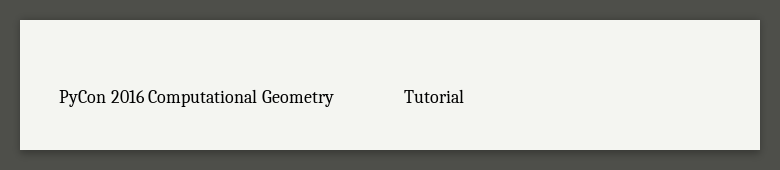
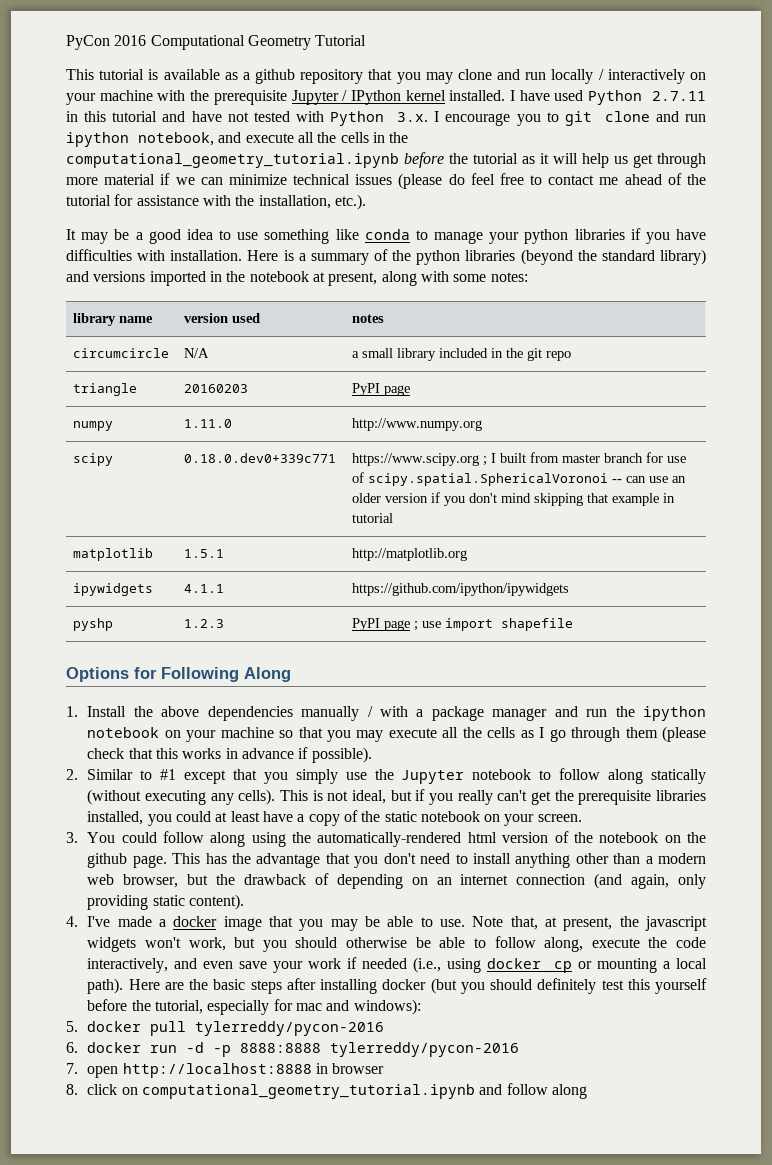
+ This tutorial is available as a github repository that you may clone and run locally / interactively on your machine with the prerequisite Jupyter / IPython kernel installed. I have used Python 2.7.11 in this tutorial and have not tested with Python 3.x. I encourage you to git clone and run ipython notebook, and execute all the cells in the computational_geometry_tutorial.ipynb before the tutorial as it will help us get through more material if we can minimize technical issues (please do feel free to contact me ahead of the tutorial for assistance with the installation, etc.).
+ It may be a good idea to use something like conda to manage your python libraries if you have difficulties with installation. Here is a summary of the python libraries (beyond the standard library) and versions imported in the notebook at present, along with some notes:
+ library name | version used | notes
+ circumcircle | N/A | a small library included in the git repo
+ triangle | 20160203 | PyPI page
+ numpy | 1.11.0 | http://www.numpy.org
+ scipy | 0.18.0.dev0+339c771 | https://www.scipy.org ; I built from master branch for use of scipy.spatial.SphericalVoronoi -- can use an older version if you don't mind skipping that example in tutorial
+ matplotlib | 1.5.1 | http://matplotlib.org
+ ipywidgets | 4.1.1 | https://github.com/ipython/ipywidgets
+ pyshp | 1.2.3 | PyPI page ; use import shapefile
+ Options for Following Along
+ 1. Install the above dependencies manually / with a package manager and run the ipython notebook on your machine so that you may execute all the cells as I go through them (please check that this works in advance if possible).
+ 2. Similar to #1 except that you simply use the Jupyter notebook to follow along statically (without executing any cells). This is not ideal, but if you really can't get the prerequisite libraries installed, you could at least have a copy of the static notebook on your screen.
+ 3. You could follow along using the automatically-rendered html version of the notebook on the github page. This has the advantage that you don't need to install anything other than a modern web browser, but the drawback of depending on an internet connection (and again, only providing static content).
+ 4. I've made a docker image that you may be able to use. Note that, at present, the javascript widgets won't work, but you should otherwise be able to follow along, execute the code interactively, and even save your work if needed (i.e., using docker cp or mounting a local path). Here are the basic steps after installing docker (but you should definitely test this yourself before the tutorial, especially for mac and windows):
+ 5. docker pull tylerreddy/pycon-2016
+ 6. docker run -d -p 8888:8888 tylerreddy/pycon-2016
+ 7. open http://localhost:8888 in browser
+ 8. click on computational_geometry_tutorial.ipynb and follow along

